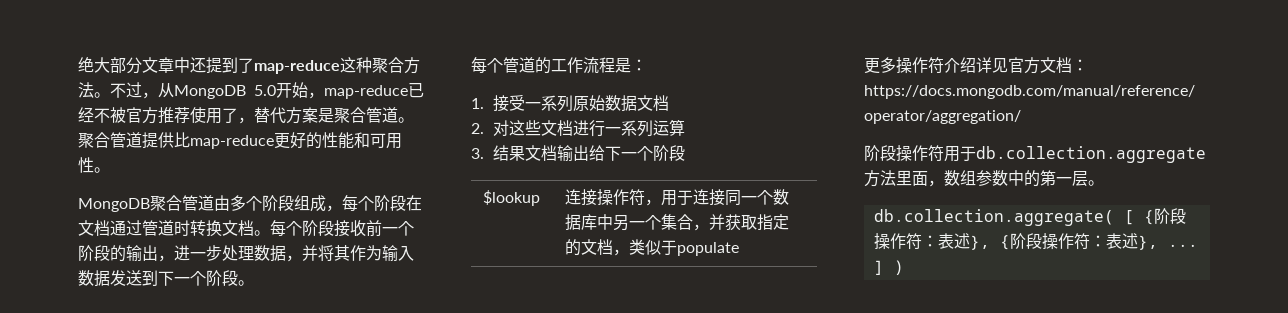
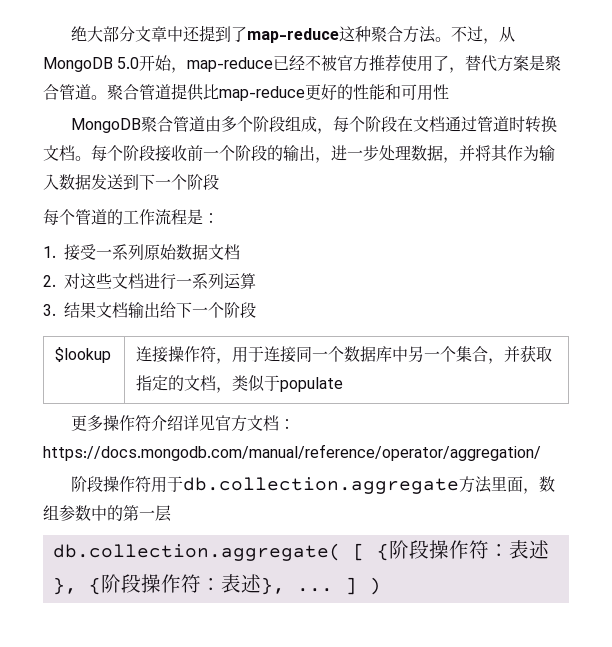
- 聚合管道提供比map-reduce更好的性能和可用性。
+ 聚合管道提供比map-reduce更好的性能和可用性
- 每个阶段接收前一个阶段的输出，进一步处理数据，并将其作为输入数据发送到下一个阶段。
+ 每个阶段接收前一个阶段的输出，进一步处理数据，并将其作为输入数据发送到下一个阶段
- 阶段操作符用于db.collection.aggregate方法里面，数组参数中的第一层。
+ 阶段操作符用于db.collection.aggregate方法里面，数组参数中的第一层

